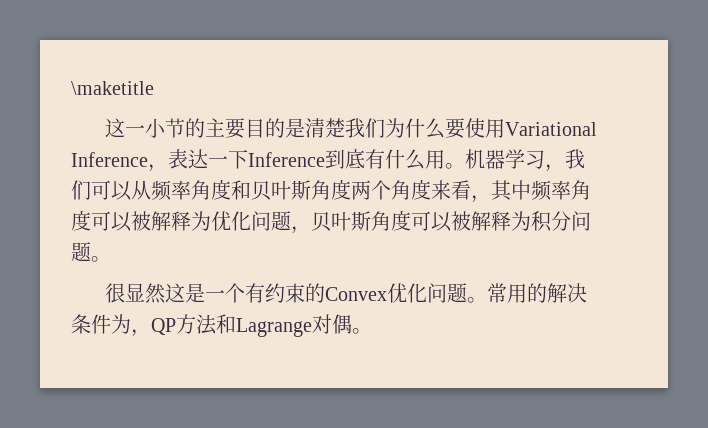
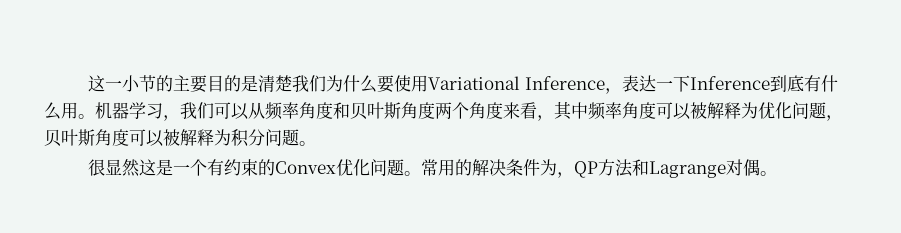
- \maketitle

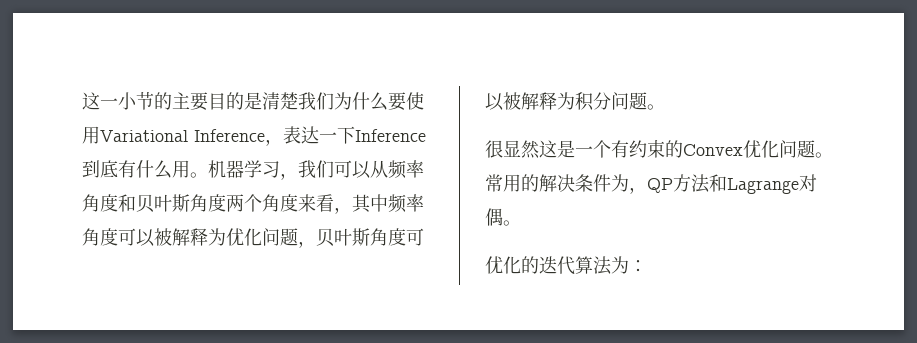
+ 优化的迭代算法为：

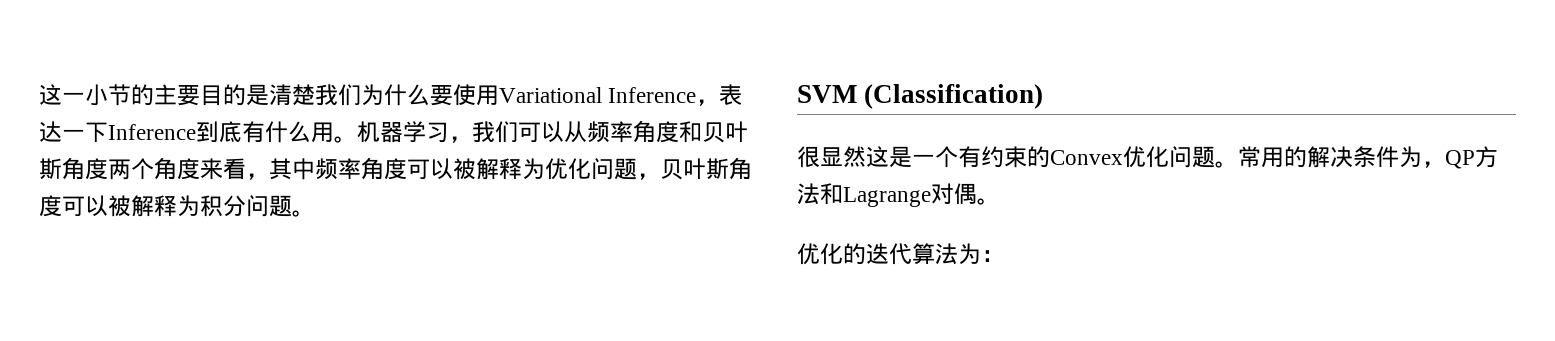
+ SVM (Classification)

